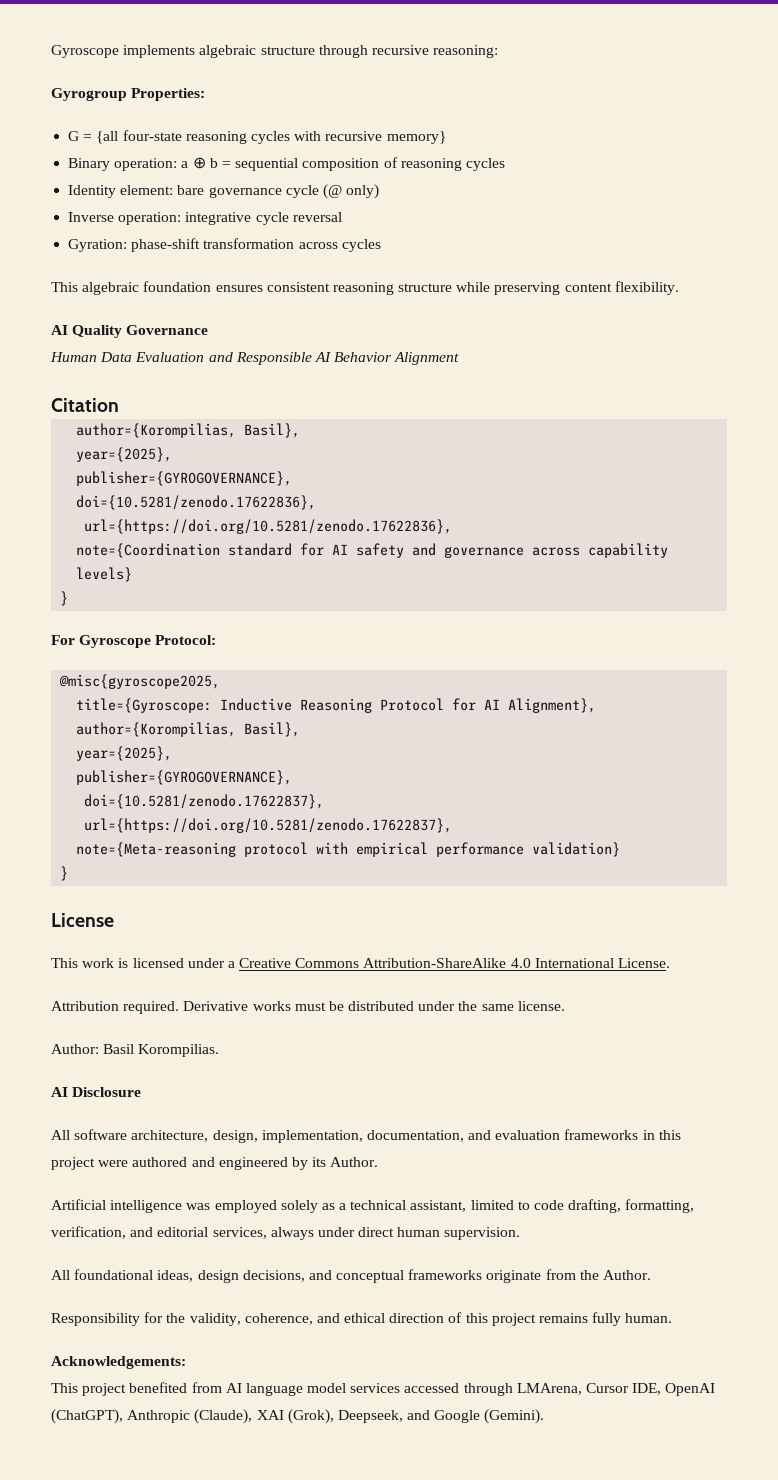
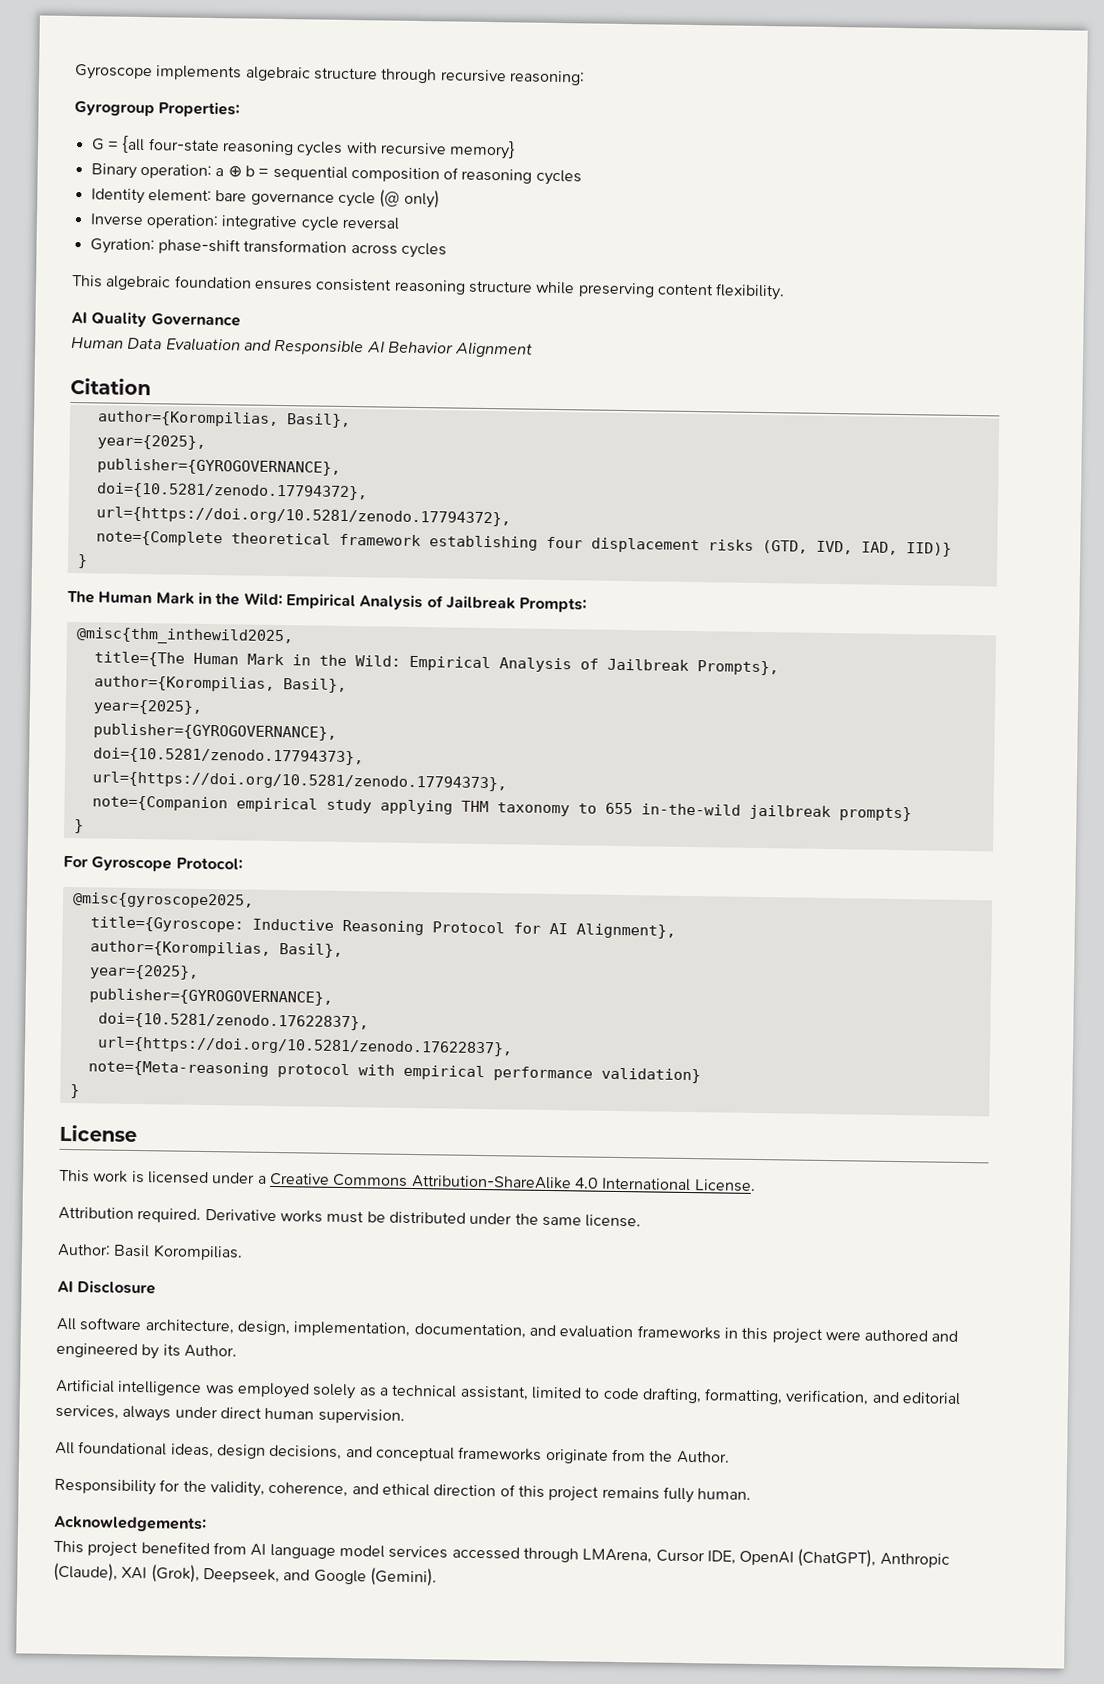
- doi={10.5281/zenodo.17622836},
- url={https://doi.org/10.5281/zenodo.17622836},
- note={Coordination standard for AI safety and governance across capability levels}
+ doi={10.5281/zenodo.17794372},
+ url={https://doi.org/10.5281/zenodo.17794372},
+ note={Complete theoretical framework establishing four displacement risks (GTD, IVD, IAD, IID)}
+ }
+ The Human Mark in the Wild: Empirical Analysis of Jailbreak Prompts:
+ @misc{thm_inthewild2025,
+ title={The Human Mark in the Wild: Empirical Analysis of Jailbreak Prompts},
+ author={Korompilias, Basil},
+ year={2025},
+ publisher={GYROGOVERNANCE},
+ doi={10.5281/zenodo.17794373},
+ url={https://doi.org/10.5281/zenodo.17794373},
+ note={Companion empirical study applying THM taxonomy to 655 in-the-wild jailbreak prompts}

